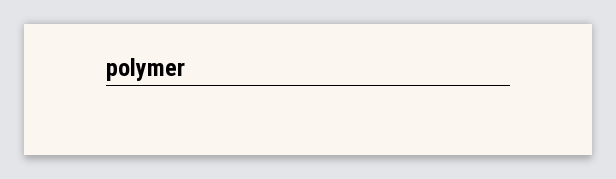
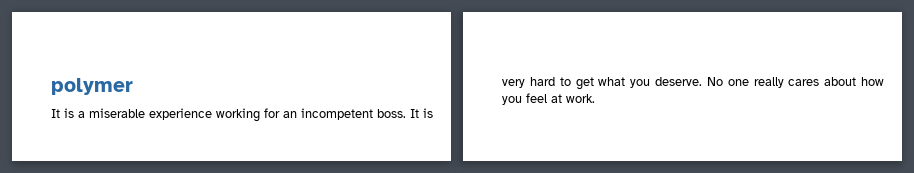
+ It is a miserable experience working for an incompetent boss. It is very hard to get what you deserve. No one really cares about how you feel at work.

